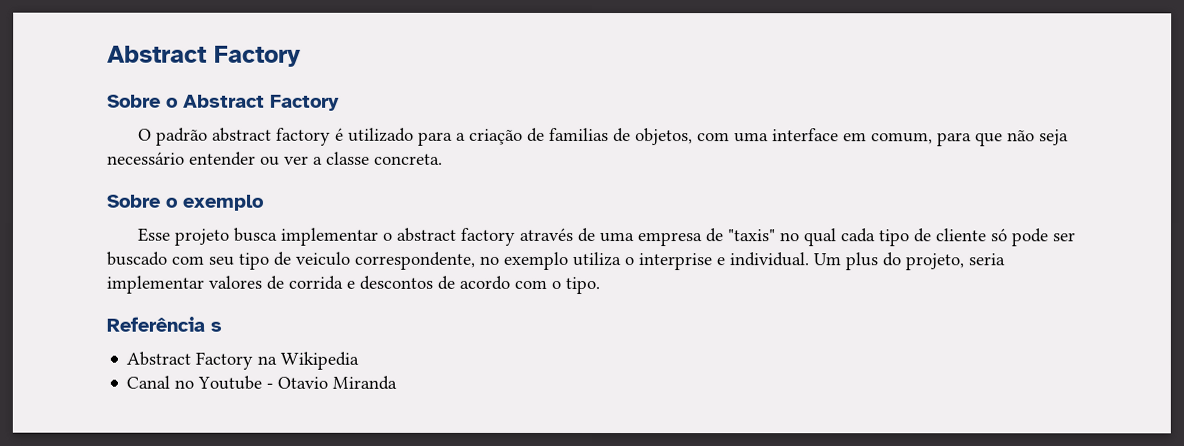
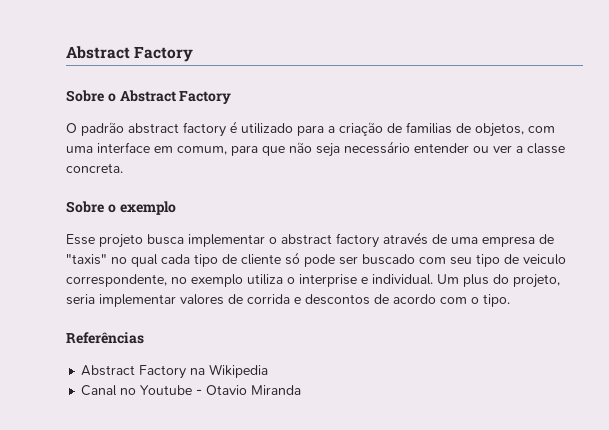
- Referência s
+ Referências

